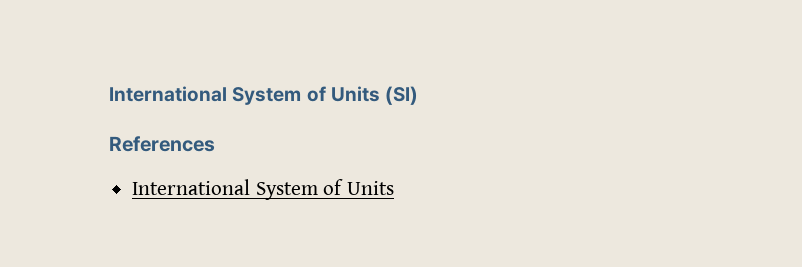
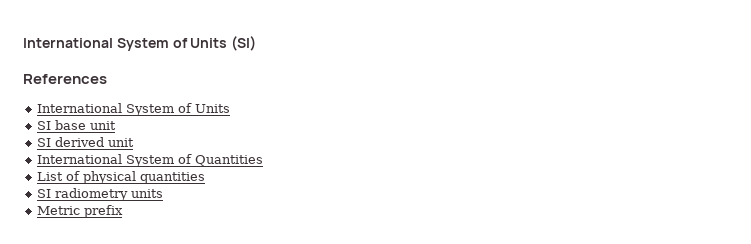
+ SI base unit
+ SI derived unit
+ International System of Quantities
+ List of physical quantities
+ SI radiometry units
+ Metric prefix

